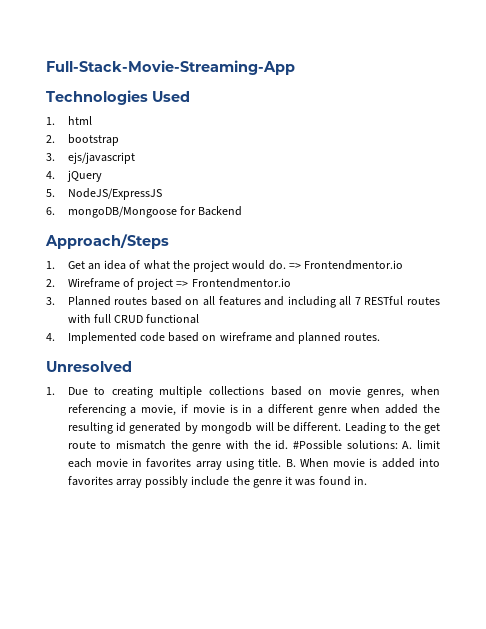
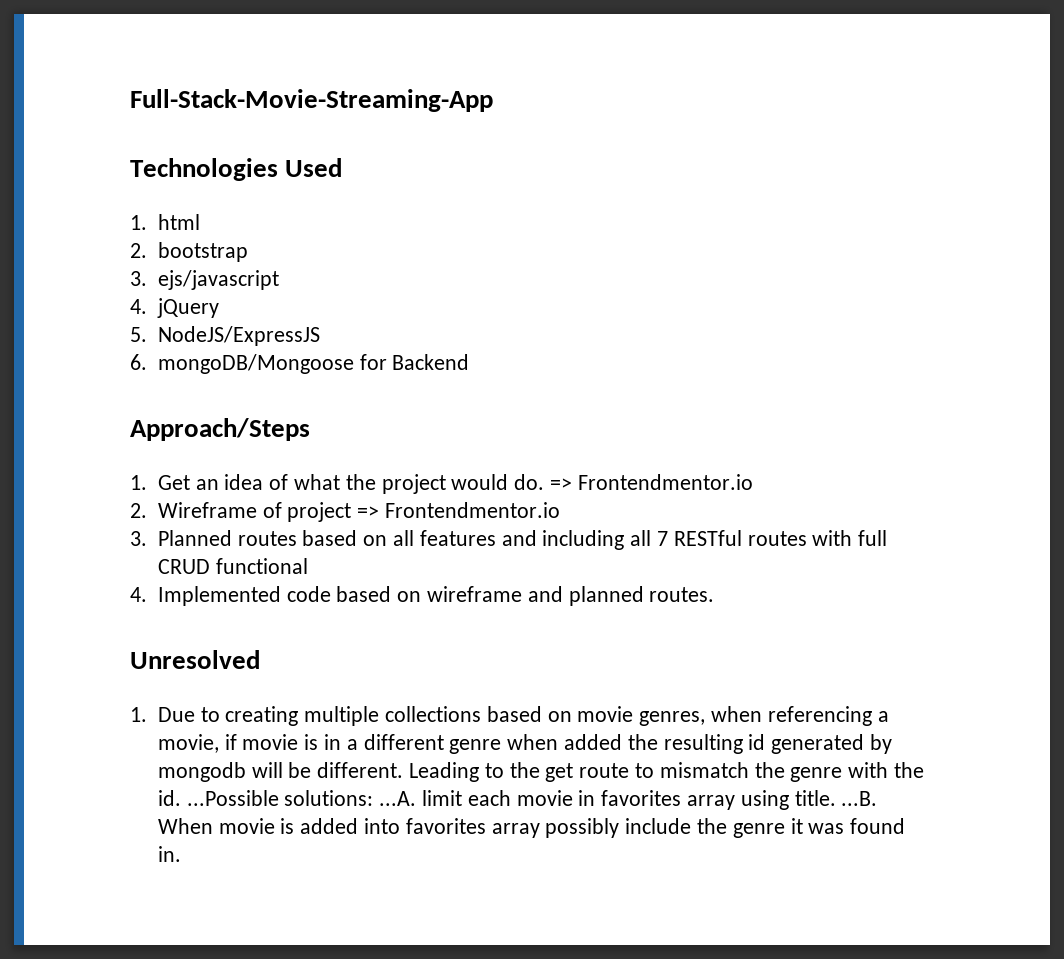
- Leading to the get route to mismatch the genre with the id. #Possible solutions: A. limit each movie in favorites array using title. B. When movie is added into favorites array possibly include the genre it was found in.
+ Leading to the get route to mismatch the genre with the id. ...Possible solutions: ...A. limit each movie in favorites array using title. ...B. When movie is added into favorites array possibly include the genre it was found in.

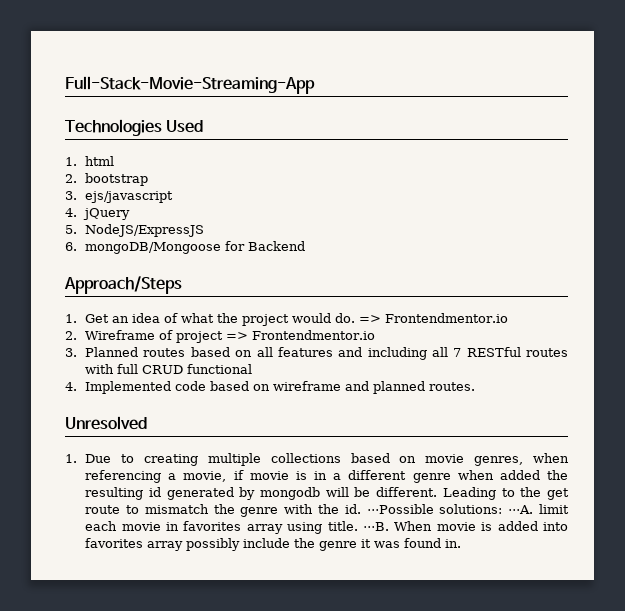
- Leading to the get route to mismatch the genre with the id. ...Possible solutions: ...A. limit each movie in favorites array using title. ...B. When movie is added into favorites array possibly include the genre it was found in.
+ Leading to the get route to mismatch the genre with the id. ⋅⋅⋅Possible solutions: ⋅⋅⋅A. limit each movie in favorites array using title. ⋅⋅⋅B. When movie is added into favorites array possibly include the genre it was found in.

